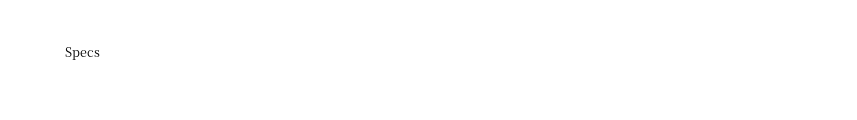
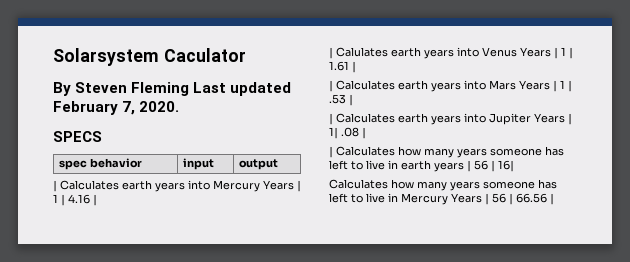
- Specs
+ Solarsystem Caculator
+ By Steven Fleming Last updated February 7, 2020.
+ SPECS
+ spec behavior | input | output
+ | Calculates earth years into Mercury Years | 1 | 4.16 |
+ | Calulates earth years into Venus Years | 1 | 1.61 |
+ | Calculates earth years into Mars Years | 1 | .53 |
+ | Calculates earth years into Jupiter Years | 1| .08 |
+ | Calculates how many years someone has left to live in earth years | 56 | 16|
+ Calculates how many years someone has left to live in Mercury Years | 56 | 66.56 |

